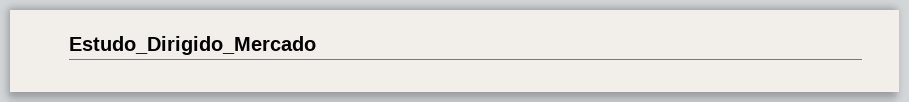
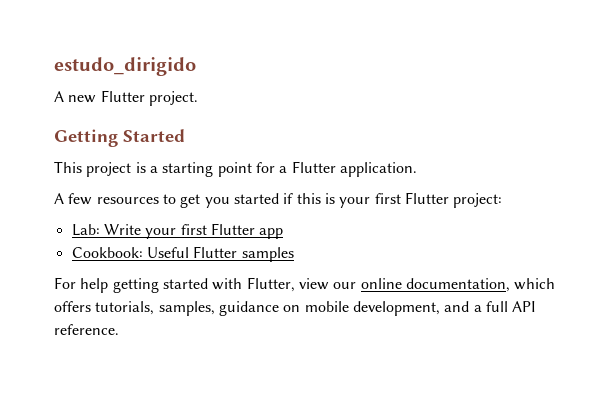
- Estudo_Dirigido_Mercado
+ estudo_dirigido
+ A new Flutter project.
+ Getting Started
+ This project is a starting point for a Flutter application.
+ A few resources to get you started if this is your first Flutter project:
+ Lab: Write your first Flutter app
+ Cookbook: Useful Flutter samples
+ For help getting started with Flutter, view our online documentation, which offers tutorials, samples, guidance on mobile development, and a full API reference.

